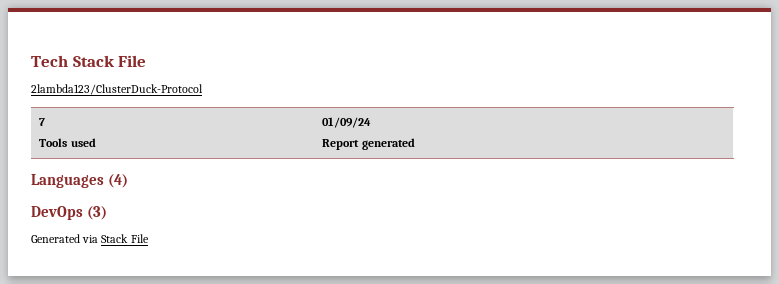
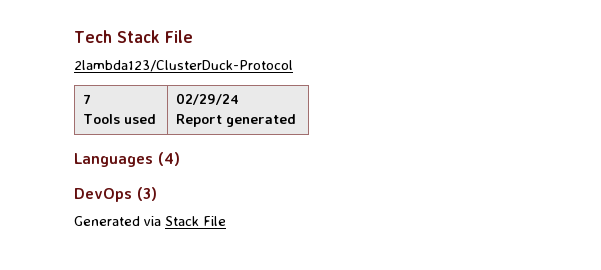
  7
- Tools used | 01/09/24
+ Tools used | 02/29/24

